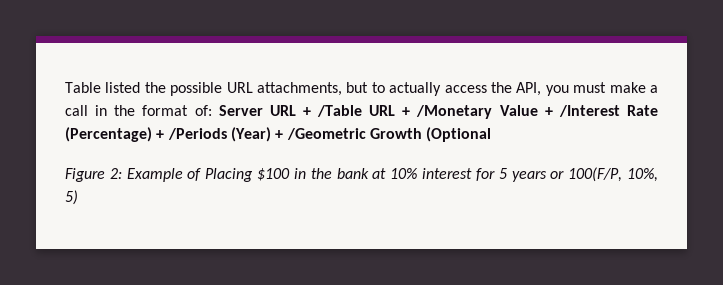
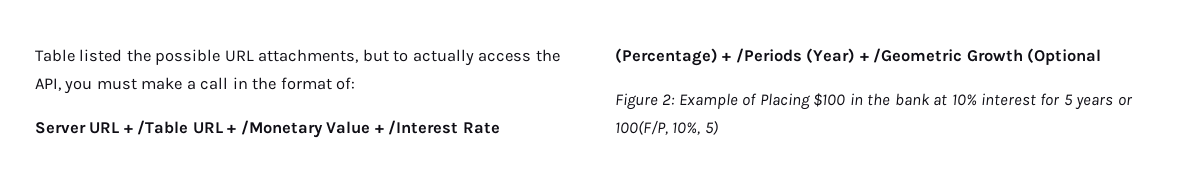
- Table listed the possible URL attachments, but to actually access the API, you must make a call in the format of: Server URL + /Table URL + /Monetary Value + /Interest Rate (Percentage) + /Periods (Year) + /Geometric Growth (Optional
+ Table listed the possible URL attachments, but to actually access the API, you must make a call in the format of:
+ Server URL + /Table URL + /Monetary Value + /Interest Rate (Percentage) + /Periods (Year) + /Geometric Growth (Optional

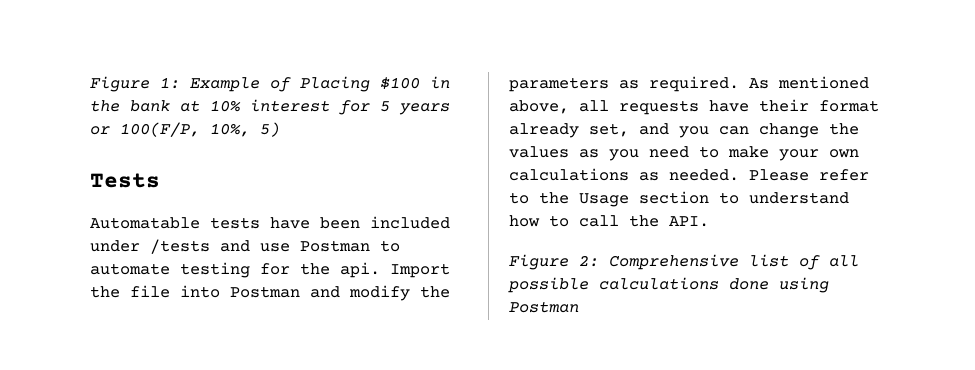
- Table listed the possible URL attachments, but to actually access the API, you must make a call in the format of:
- Server URL + /Table URL + /Monetary Value + /Interest Rate (Percentage) + /Periods (Year) + /Geometric Growth (Optional
- Figure 2: Example of Placing $100 in the bank at 10% interest for 5 years or 100(F/P, 10%, 5)
+ Figure 1: Example of Placing $100 in the bank at 10% interest for 5 years or 100(F/P, 10%, 5)
+ Tests
+ Automatable tests have been included under /tests and use Postman to automate testing for the api. Import the file into Postman and modify the parameters as required. As mentioned above, all requests have their format already set, and you can change the values as you need to make your own calculations as needed. Please refer to the Usage section to understand how to call the API.
+ Figure 2: Comprehensive list of all possible calculations done using Postman

